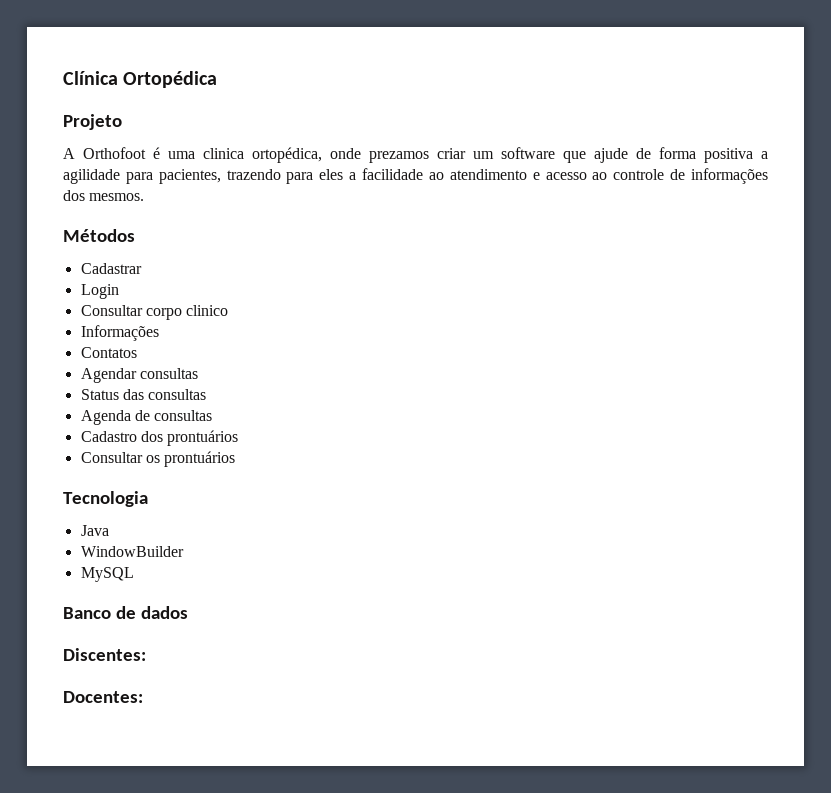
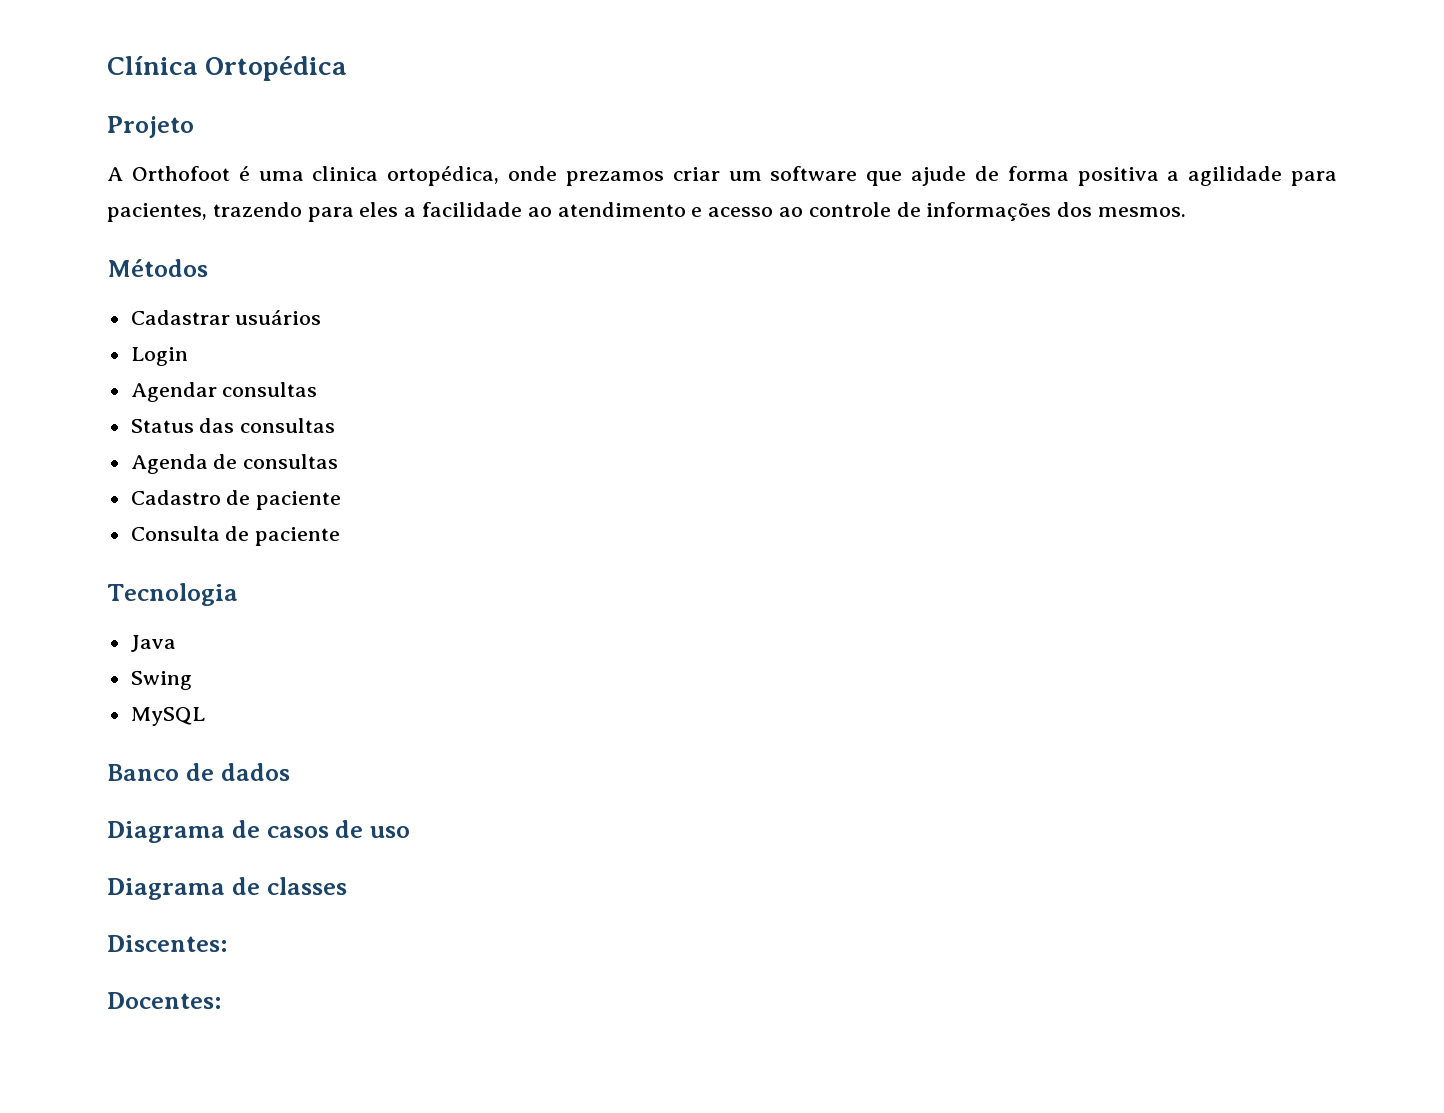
- Cadastrar
+ Cadastrar usuários
- Consultar corpo clinico
- Informações
- Contatos
- Cadastro dos prontuários
- Consultar os prontuários
+ Cadastro de paciente
+ Consulta de paciente
- WindowBuilder
+ Swing
+ Diagrama de casos de uso
+ Diagrama de classes

